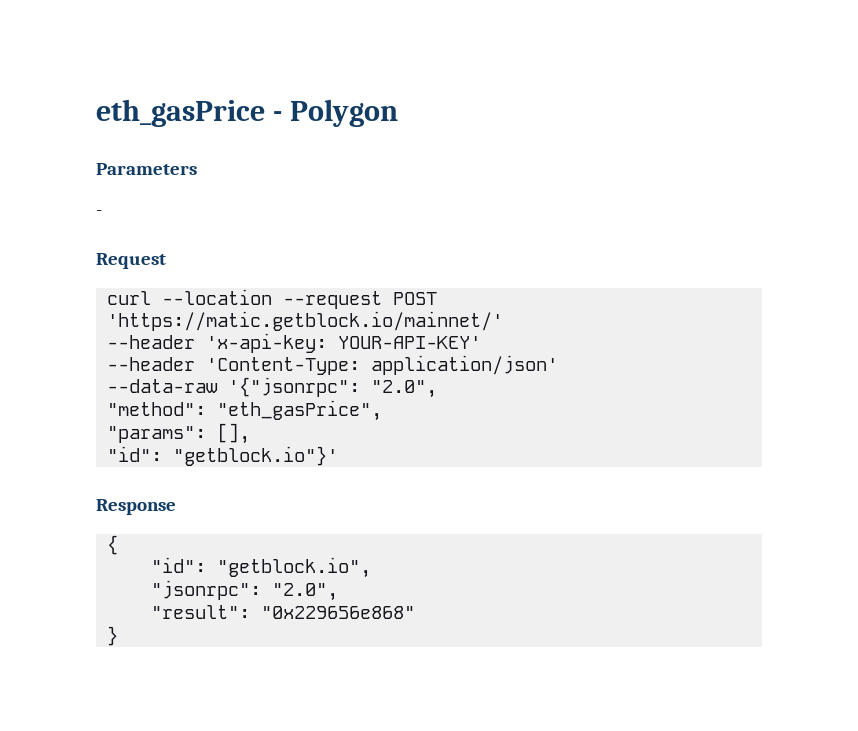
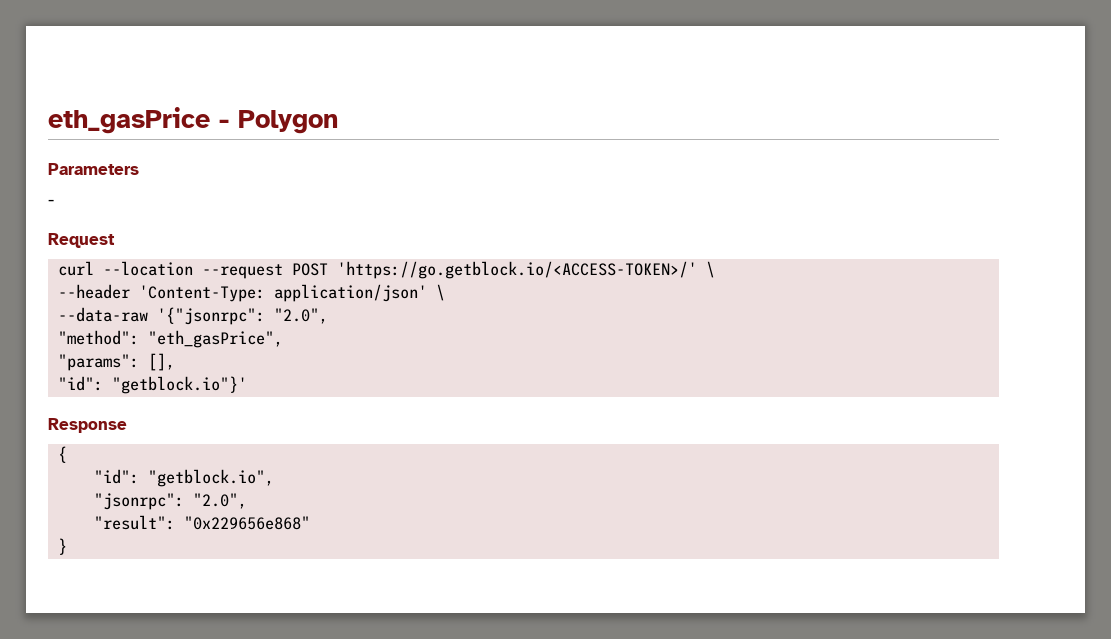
- curl --location --request POST 'https://matic.getblock.io/mainnet/'
- --header 'x-api-key: YOUR-API-KEY'
+ curl --location --request POST 'https://go.getblock.io/<ACCESS-TOKEN>/' \
- --header 'Content-Type: application/json'
+ --header 'Content-Type: application/json' \

